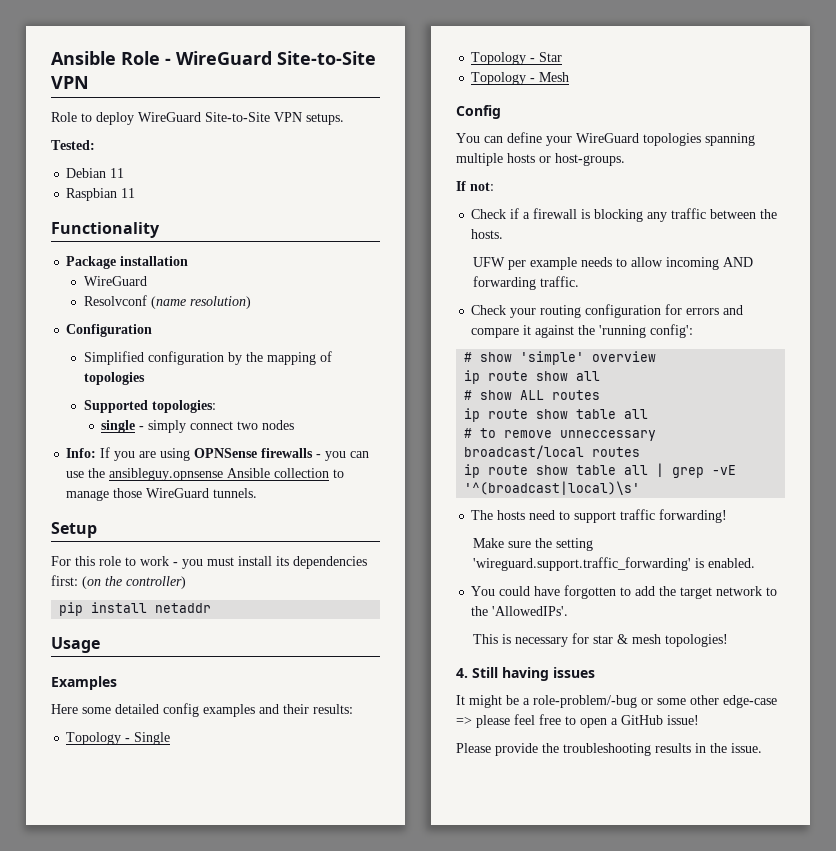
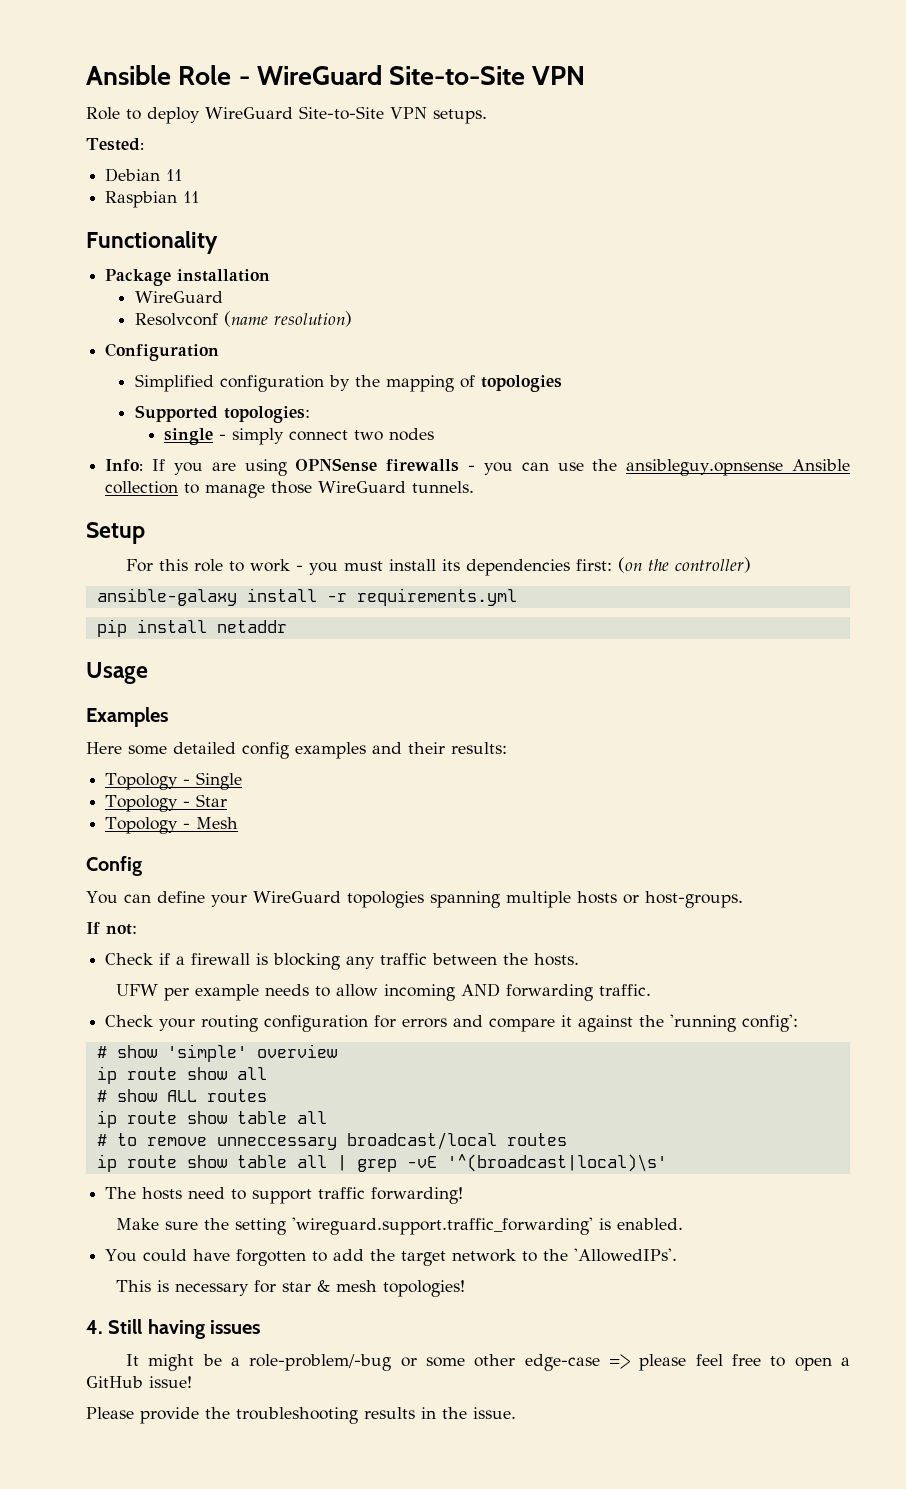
+ ansible-galaxy install -r requirements.yml

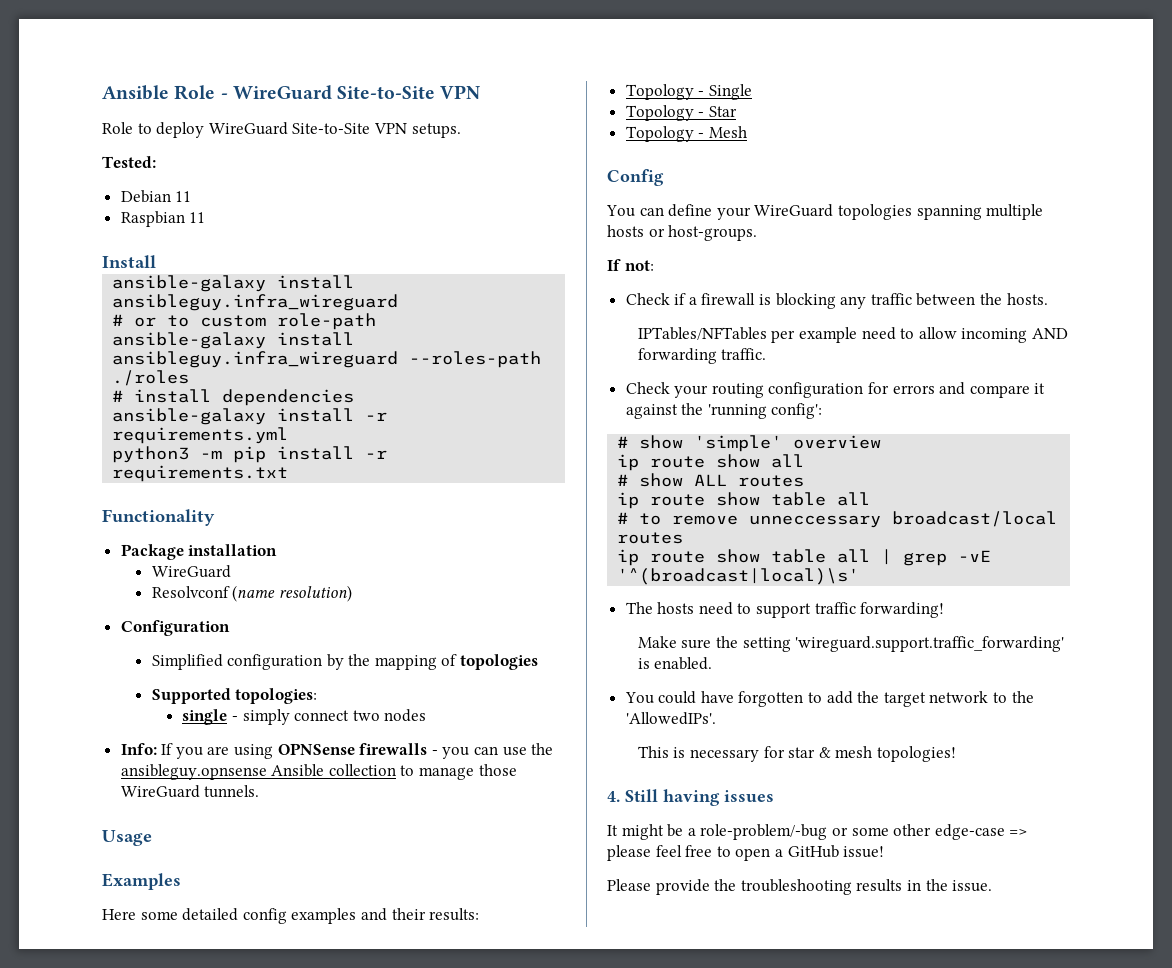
+ Install
+ ansible-galaxy install ansibleguy.infra_wireguard
+ # or to custom role-path
+ ansible-galaxy install ansibleguy.infra_wireguard --roles-path ./roles
+ # install dependencies
+ ansible-galaxy install -r requirements.yml
+ python3 -m pip install -r requirements.txt
- Setup
- For this role to work - you must install its dependencies first: (on the controller)
- ansible-galaxy install -r requirements.yml
- pip install netaddr
- UFW per example needs to allow incoming AND forwarding traffic.
+ IPTables/NFTables per example need to allow incoming AND forwarding traffic.

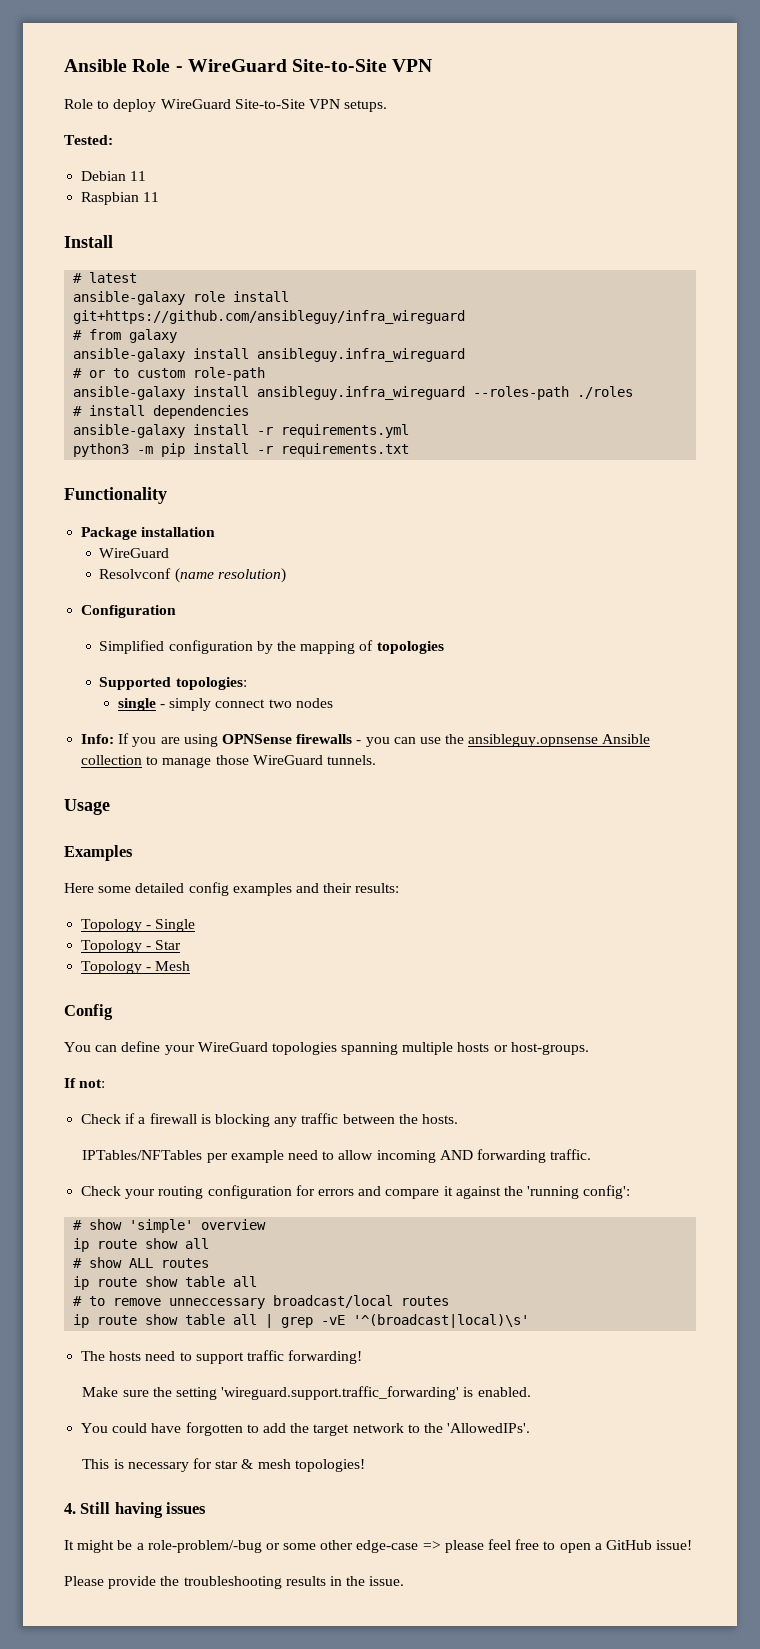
+ # latest
+ ansible-galaxy role install git+https://github.com/ansibleguy/infra_wireguard
+ # from galaxy

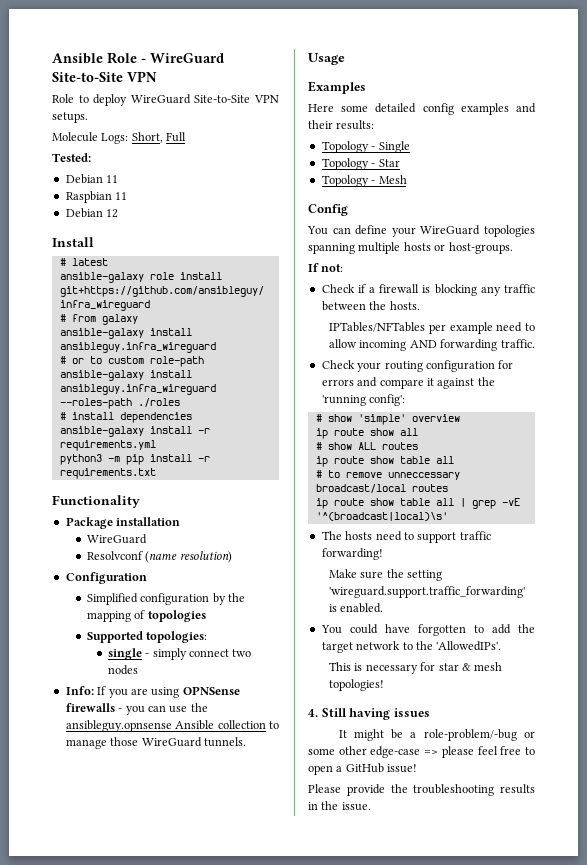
+ Molecule Logs: Short, Full
+ Debian 12

